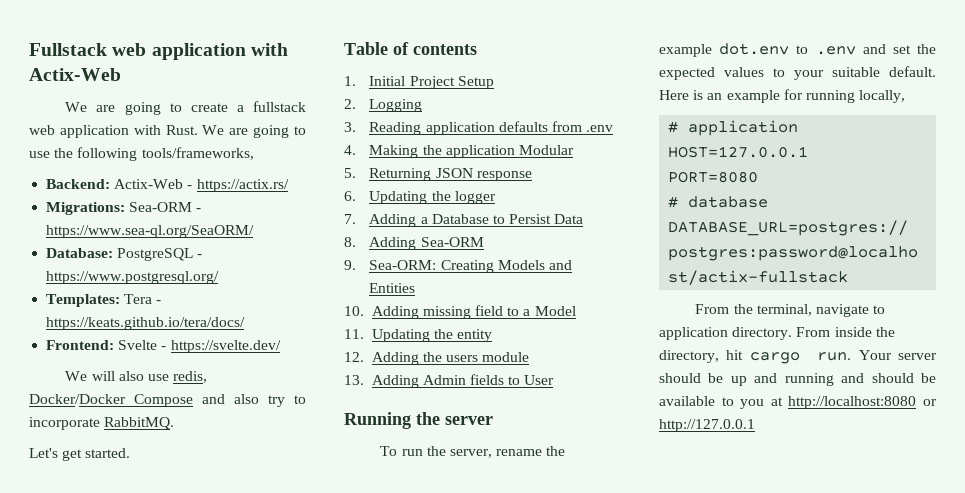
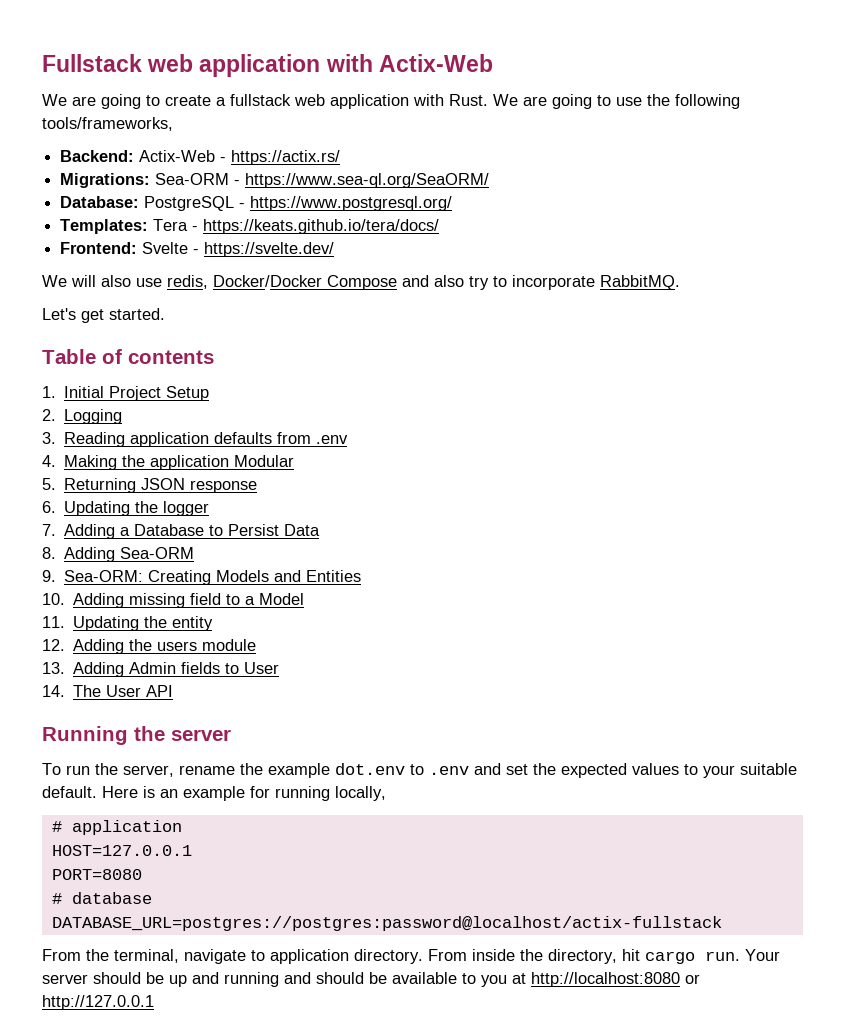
+ 14. The User API

